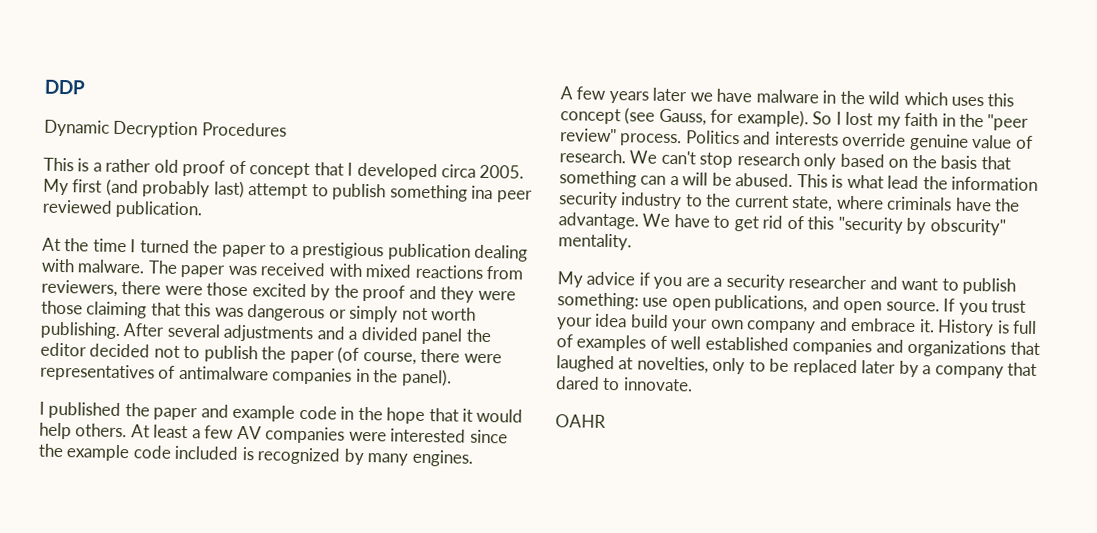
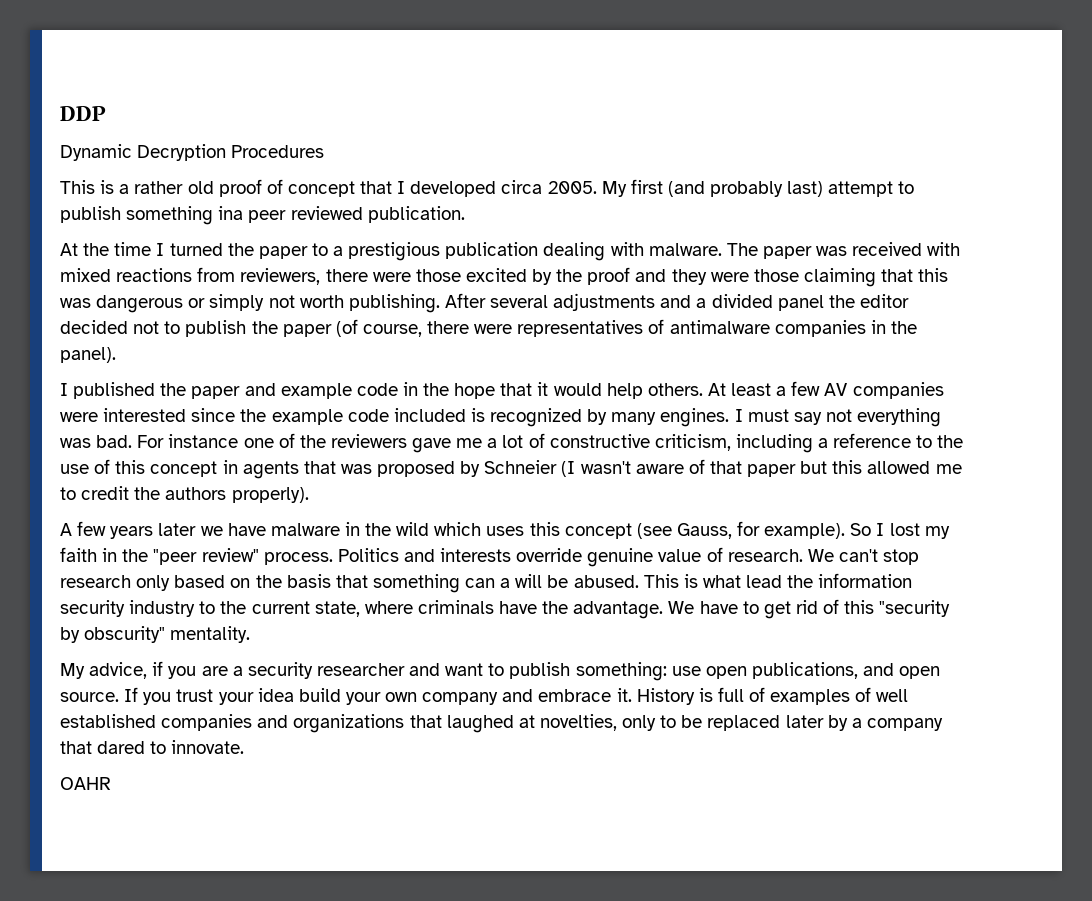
+ I must say not everything was bad. For instance one of the reviewers gave me a lot of constructive criticism, including a reference to the use of this concept in agents that was proposed by Schneier (I wasn't aware of that paper but this allowed me to credit the authors properly).
- My advice if you are a security researcher and want to publish something: use open publications, and open source.
+ My advice, if you are a security researcher and want to publish something: use open publications, and open source.

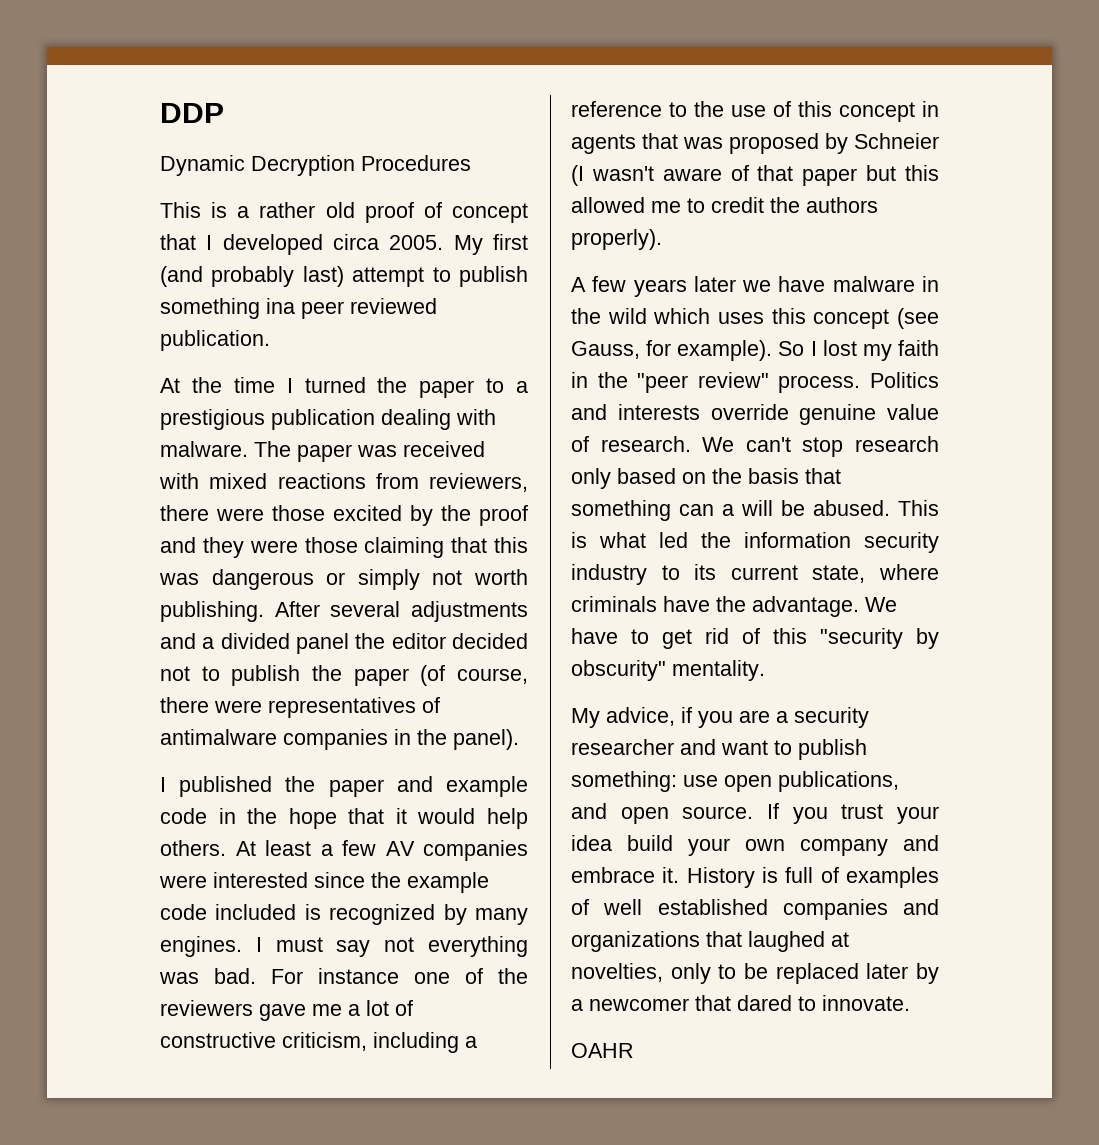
- This is what lead the information security industry to the current state, where criminals have the advantage.
+ This is what led the information security industry to its current state, where criminals have the advantage.
- History is full of examples of well established companies and organizations that laughed at novelties, only to be replaced later by a company that dared to innovate.
+ History is full of examples of well established companies and organizations that laughed at novelties, only to be replaced later by a newcomer that dared to innovate.

